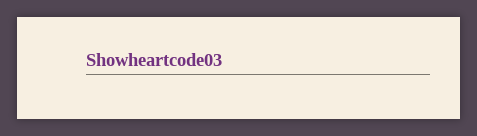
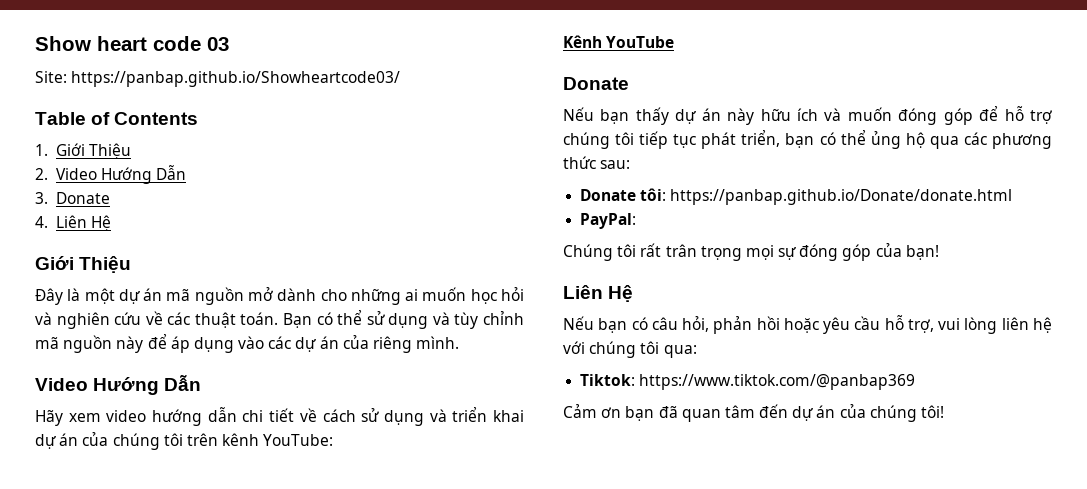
- Showheartcode03
+ Show heart code 03
+ Site: https://panbap.github.io/Showheartcode03/
+ Table of Contents
+ 1. Giới Thiệu
+ 2. Video Hướng Dẫn
+ 3. Donate
+ 4. Liên Hệ
+ Giới Thiệu
+ Đây là một dự án mã nguồn mở dành cho những ai muốn học hỏi và nghiên cứu về các thuật toán. Bạn có thể sử dụng và tùy chỉnh mã nguồn này để áp dụng vào các dự án của riêng mình.
+ Video Hướng Dẫn
+ Hãy xem video hướng dẫn chi tiết về cách sử dụng và triển khai dự án của chúng tôi trên kênh YouTube:
+ Kênh YouTube
+ Donate
+ Nếu bạn thấy dự án này hữu ích và muốn đóng góp để hỗ trợ chúng tôi tiếp tục phát triển, bạn có thể ủng hộ qua các phương thức sau:
+ Donate tôi: https://panbap.github.io/Donate/donate.html
+ PayPal:
+ Chúng tôi rất trân trọng mọi sự đóng góp của bạn!
+ Liên Hệ
+ Nếu bạn có câu hỏi, phản hồi hoặc yêu cầu hỗ trợ, vui lòng liên hệ với chúng tôi qua:
+ Tiktok: https://www.tiktok.com/@panbap369
+ Cảm ơn bạn đã quan tâm đến dự án của chúng tôi!

